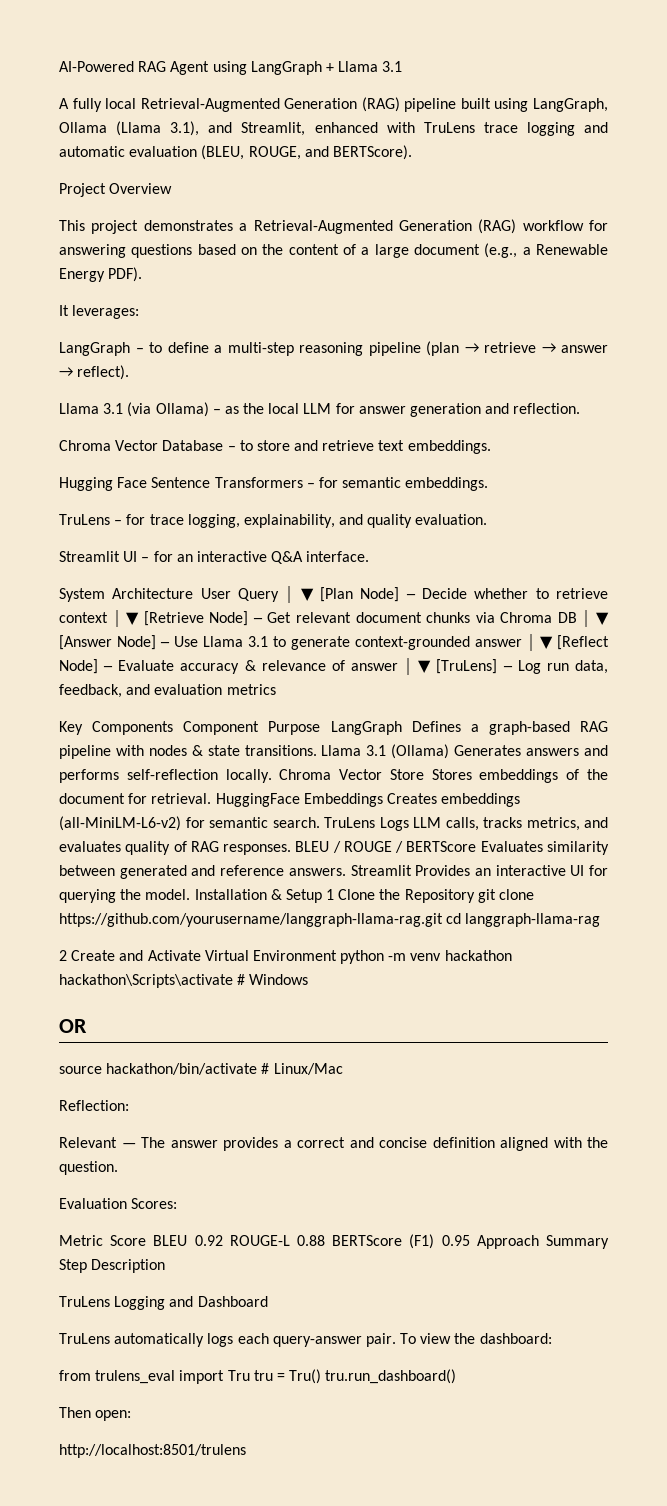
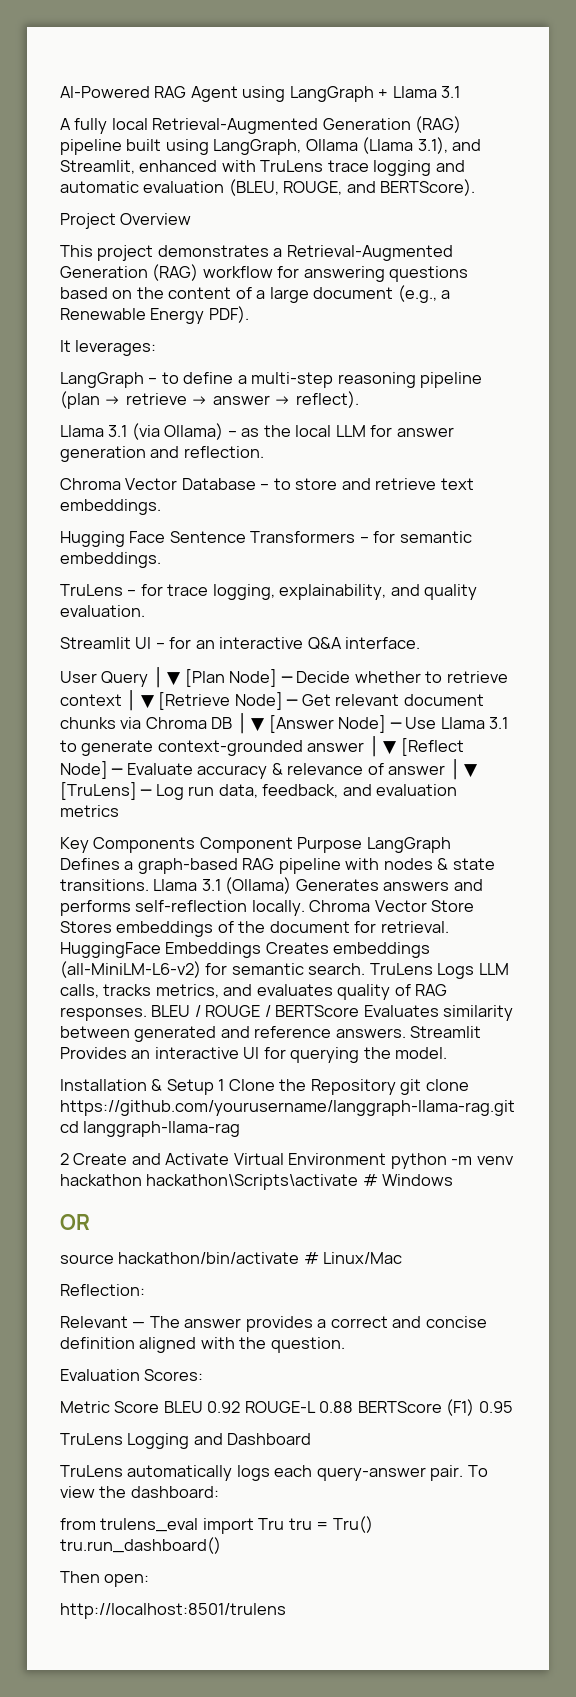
- System Architecture User Query │ ▼ [Plan Node] ─ Decide whether to retrieve context │ ▼ [Retrieve Node] ─ Get relevant document chunks via Chroma DB │ ▼ [Answer Node] ─ Use Llama 3.1 to generate context-grounded answer │ ▼ [Reflect Node] ─ Evaluate accuracy & relevance of answer │ ▼ [TruLens] ─ Log run data, feedback, and evaluation metrics
+ User Query │ ▼ [Plan Node] ─ Decide whether to retrieve context │ ▼ [Retrieve Node] ─ Get relevant document chunks via Chroma DB │ ▼ [Answer Node] ─ Use Llama 3.1 to generate context-grounded answer │ ▼ [Reflect Node] ─ Evaluate accuracy & relevance of answer │ ▼ [TruLens] ─ Log run data, feedback, and evaluation metrics
- Streamlit Provides an interactive UI for querying the model. Installation & Setup 1 Clone the Repository git clone https://github.com/yourusername/langgraph-llama-rag.git cd langgraph-llama-rag
+ Streamlit Provides an interactive UI for querying the model.
+ Installation & Setup 1 Clone the Repository git clone https://github.com/yourusername/langgraph-llama-rag.git cd langgraph-llama-rag
- Metric Score BLEU 0.92 ROUGE-L 0.88 BERTScore (F1) 0.95 Approach Summary Step Description
+ Metric Score BLEU 0.92 ROUGE-L 0.88 BERTScore (F1) 0.95

